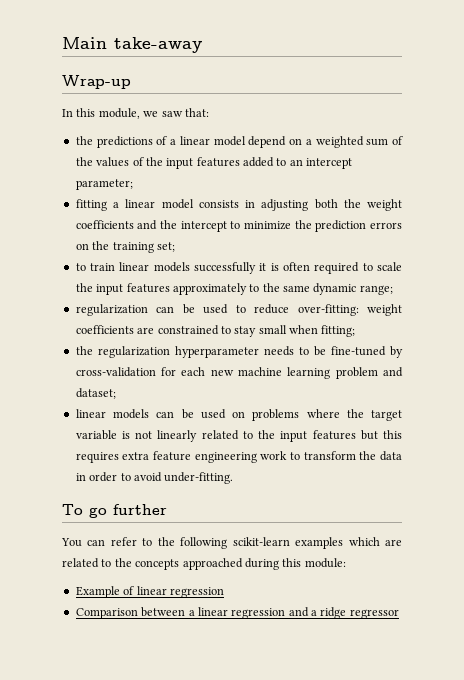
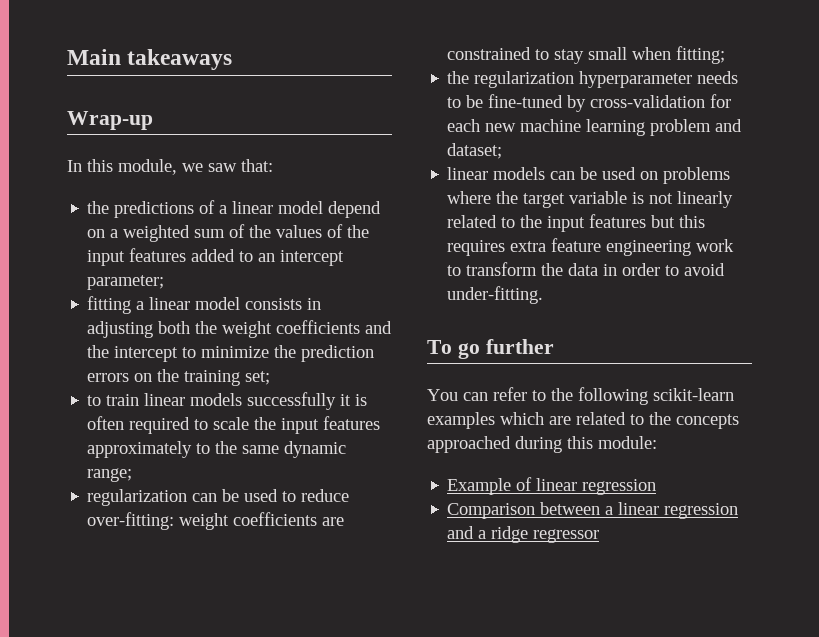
- Main take-away
+ Main takeaways

